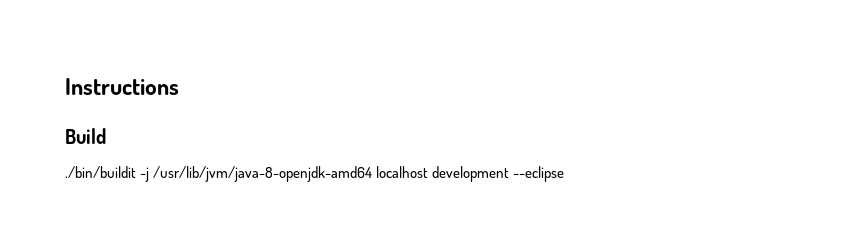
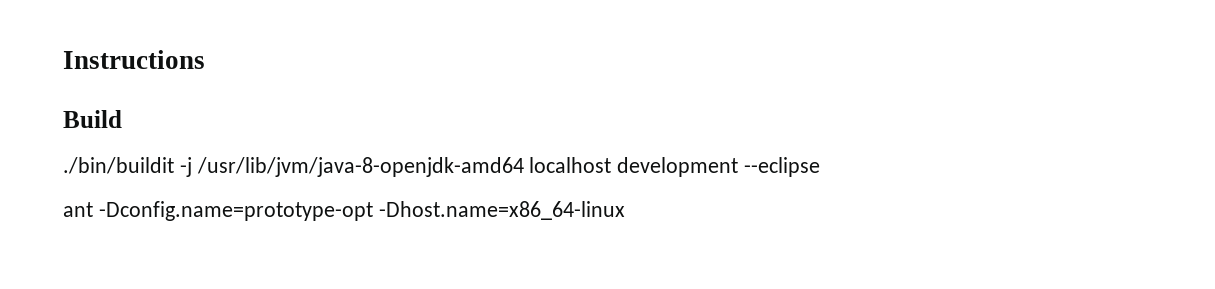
+ ant -Dconfig.name=prototype-opt -Dhost.name=x86_64-linux

